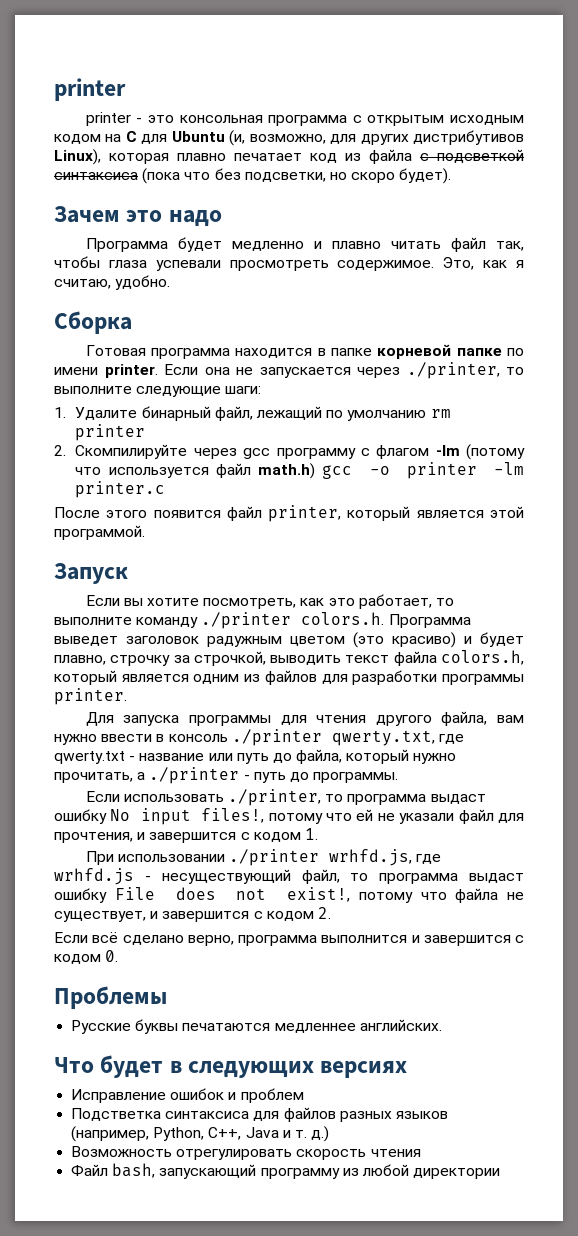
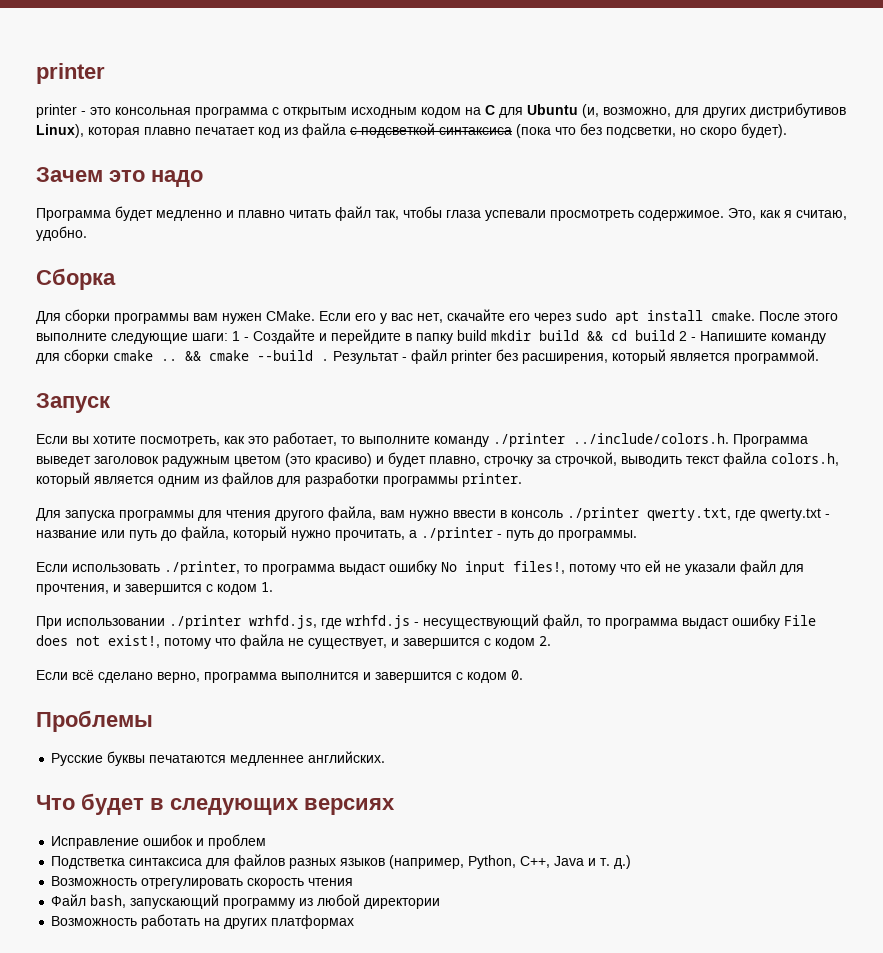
- Готовая программа находится в папке корневой папке по имени printer. Если она не запускается через ./printer, то выполните следующие шаги:
- 1. Удалите бинарный файл, лежащий по умолчанию rm printer
- 2. Скомпилируйте через gcc программу с флагом -lm (потому что используется файл math.h) gcc -o printer -lm printer.c
- После этого появится файл printer, который является этой программой.
+ Для сборки программы вам нужен CMake. Если его у вас нет, скачайте его через sudo apt install cmake. После этого выполните следующие шаги: 1 - Создайте и перейдите в папку build mkdir build && cd build 2 - Напишите команду для сборки cmake .. && cmake --build . Результат - файл printer без расширения, который является программой.
- Если вы хотите посмотреть, как это работает, то выполните команду ./printer colors.h. Программа выведет заголовок радужным цветом (это красиво) и будет плавно, строчку за строчкой, выводить текст файла colors.h, который является одним из файлов для разработки программы printer.
+ Если вы хотите посмотреть, как это работает, то выполните команду ./printer ../include/colors.h. Программа выведет заголовок радужным цветом (это красиво) и будет плавно, строчку за строчкой, выводить текст файла colors.h, который является одним из файлов для разработки программы printer.
+ Возможность работать на других платформах

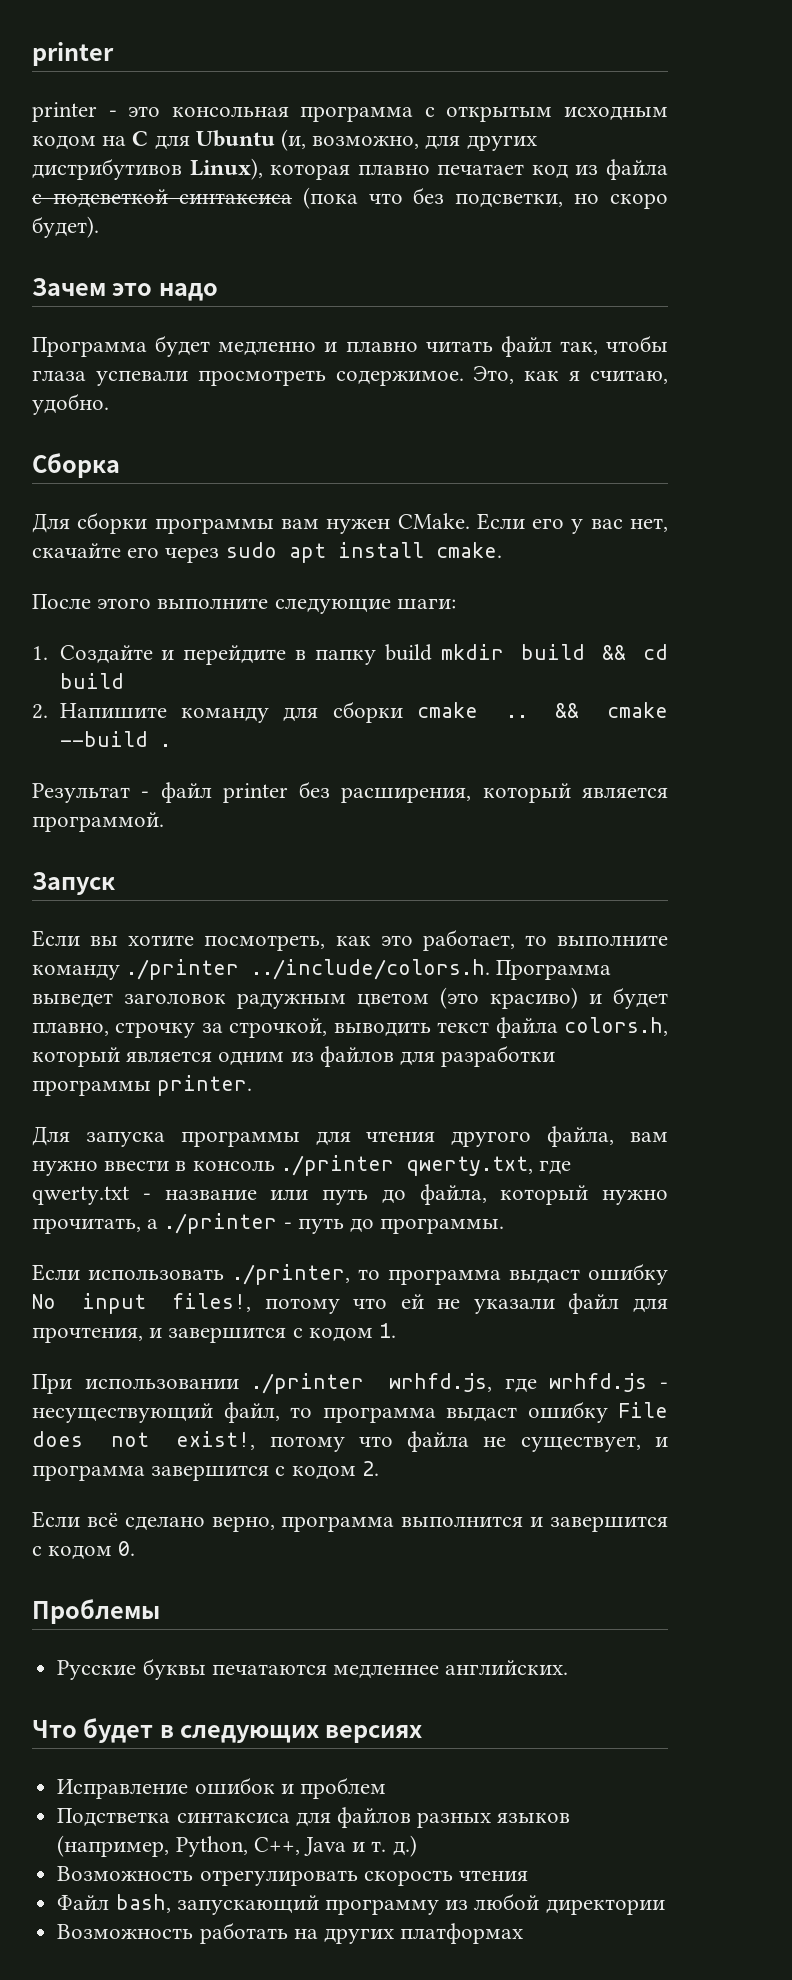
- Если его у вас нет, скачайте его через sudo apt install cmake. После этого выполните следующие шаги: 1 - Создайте и перейдите в папку build mkdir build && cd build 2 - Напишите команду для сборки cmake ..
+ Если его у вас нет, скачайте его через sudo apt install cmake.
+ После этого выполните следующие шаги:
+ 1. Создайте и перейдите в папку build mkdir build && cd build
+ 2. Напишите команду для сборки cmake ..
- && cmake --build . Результат - файл printer без расширения, который является программой.
+ && cmake --build .
+ Результат - файл printer без расширения, который является программой.
- При использовании ./printer wrhfd.js, где wrhfd.js - несуществующий файл, то программа выдаст ошибку File does not exist!, потому что файла не существует, и завершится с кодом 2.
+ При использовании ./printer wrhfd.js, где wrhfd.js - несуществующий файл, то программа выдаст ошибку File does not exist!, потому что файла не существует, и программа завершится с кодом 2.

